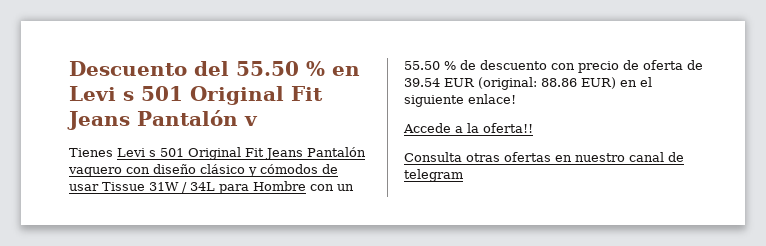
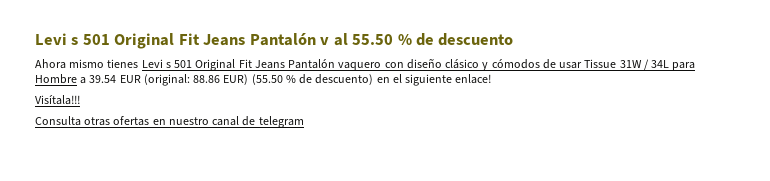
- Descuento del 55.50 % en Levi s 501 Original Fit Jeans Pantalón v
- Tienes Levi s 501 Original Fit Jeans Pantalón vaquero con diseño clásico y cómodos de usar Tissue 31W / 34L para Hombre con un 55.50 % de descuento con precio de oferta de 39.54 EUR (original: 88.86 EUR) en el siguiente enlace!
+ Levi s 501 Original Fit Jeans Pantalón v al 55.50 % de descuento
+ Ahora mismo tienes Levi s 501 Original Fit Jeans Pantalón vaquero con diseño clásico y cómodos de usar Tissue 31W / 34L para Hombre a 39.54 EUR (original: 88.86 EUR) (55.50 % de descuento) en el siguiente enlace!
- Accede a la oferta!!
+ Visítala!!!

